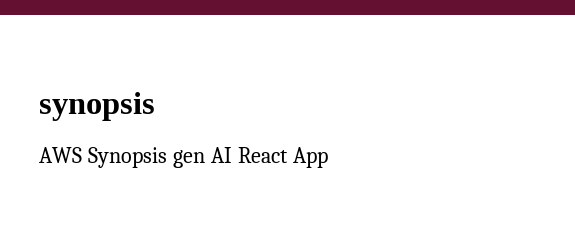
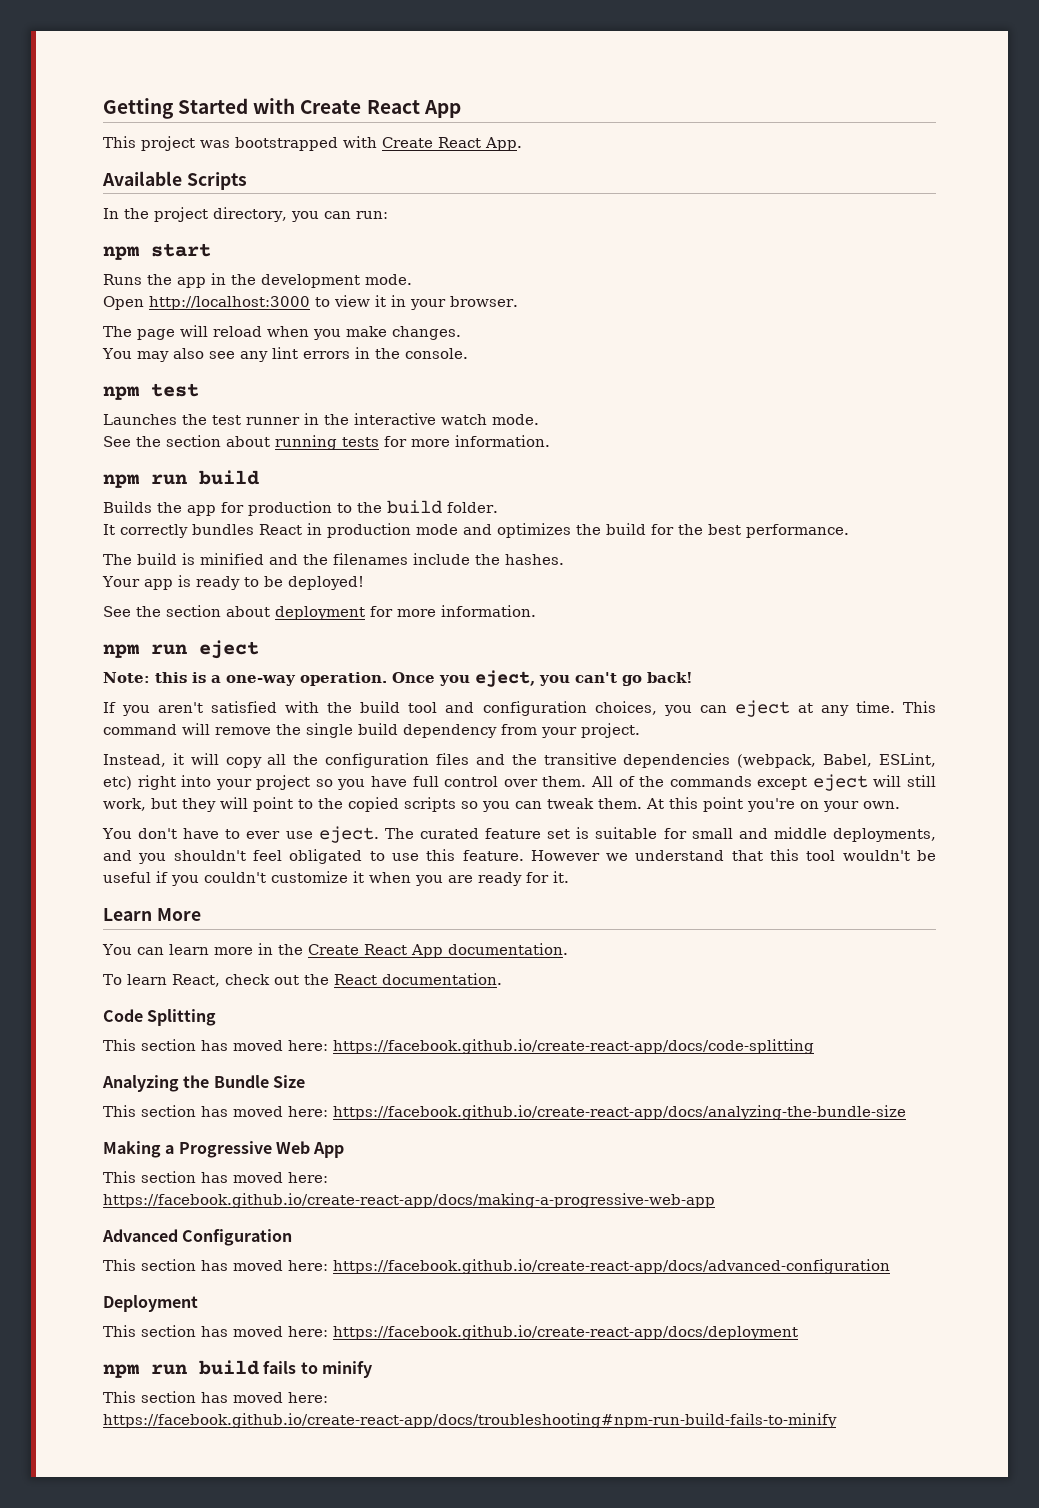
- synopsis
- AWS Synopsis gen AI React App
+ Getting Started with Create React App
+ This project was bootstrapped with Create React App.
+ Available Scripts
+ In the project directory, you can run:
+ npm start
+ Runs the app in the development mode.
+ Open http://localhost:3000 to view it in your browser.
+ The page will reload when you make changes.
+ You may also see any lint errors in the console.
+ npm test
+ Launches the test runner in the interactive watch mode.
+ See the section about running tests for more information.
+ npm run build
+ Builds the app for production to the build folder.
+ It correctly bundles React in production mode and optimizes the build for the best performance.
+ The build is minified and the filenames include the hashes.
+ Your app is ready to be deployed!
+ See the section about deployment for more information.
+ npm run eject
+ Note: this is a one-way operation. Once you eject, you can't go back!
+ If you aren't satisfied with the build tool and configuration choices, you can eject at any time. This command will remove the single build dependency from your project.
+ Instead, it will copy all the configuration files and the transitive dependencies (webpack, Babel, ESLint, etc) right into your project so you have full control over them. All of the commands except eject will still work, but they will point to the copied scripts so you can tweak them. At this point you're on your own.
+ You don't have to ever use eject. The curated feature set is suitable for small and middle deployments, and you shouldn't feel obligated to use this feature. However we understand that this tool wouldn't be useful if you couldn't customize it when you are ready for it.
+ Learn More
+ You can learn more in the Create React App documentation.
+ To learn React, check out the React documentation.
+ Code Splitting
+ This section has moved here: https://facebook.github.io/create-react-app/docs/code-splitting
+ Analyzing the Bundle Size
+ This section has moved here: https://facebook.github.io/create-react-app/docs/analyzing-the-bundle-size
+ Making a Progressive Web App
+ This section has moved here: https://facebook.github.io/create-react-app/docs/making-a-progressive-web-app
+ Advanced Configuration
+ This section has moved here: https://facebook.github.io/create-react-app/docs/advanced-configuration
+ Deployment
+ This section has moved here: https://facebook.github.io/create-react-app/docs/deployment
+ npm run build fails to minify
+ This section has moved here: https://facebook.github.io/create-react-app/docs/troubleshooting#npm-run-build-fails-to-minify

